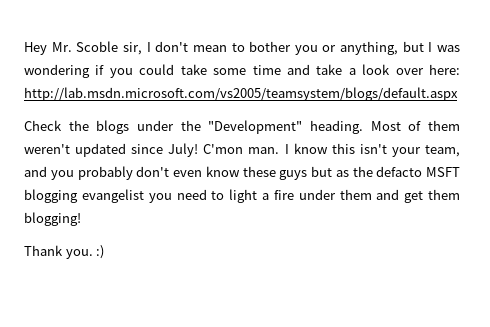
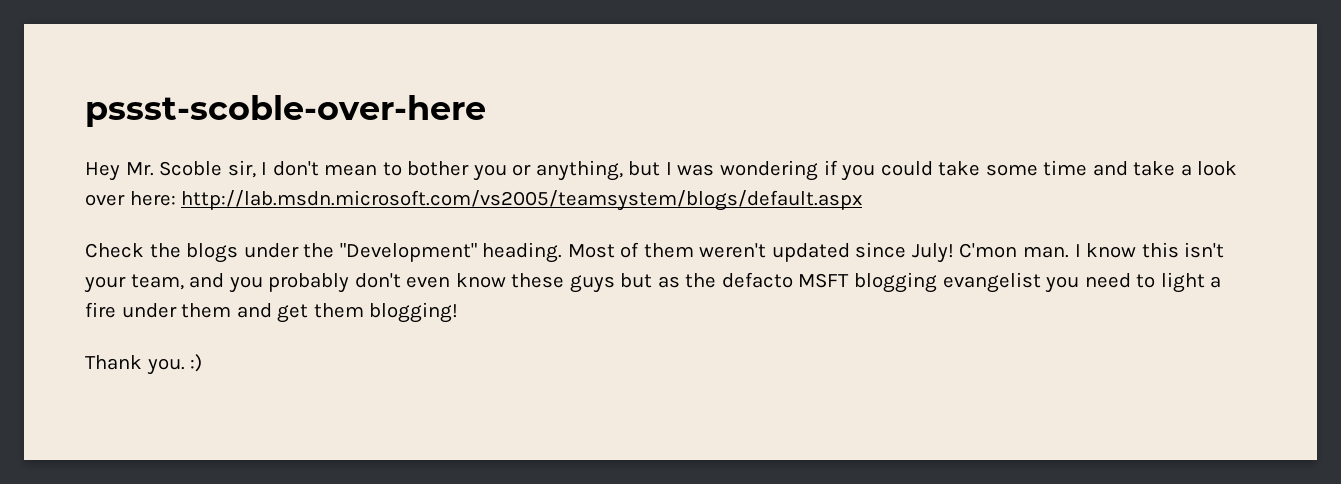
+ pssst-scoble-over-here

